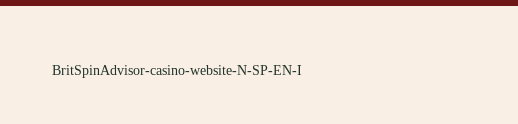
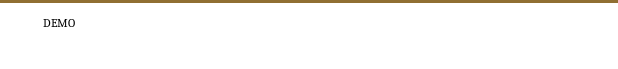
- BritSpinAdvisor-casino-website-N-SP-EN-I
+ DEMO

